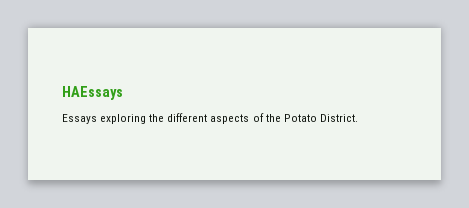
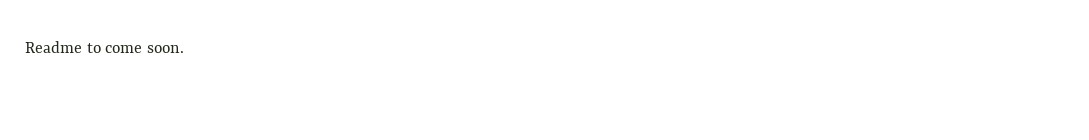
- HAEssays
- Essays exploring the different aspects of the Potato District.
+ Readme to come soon.

